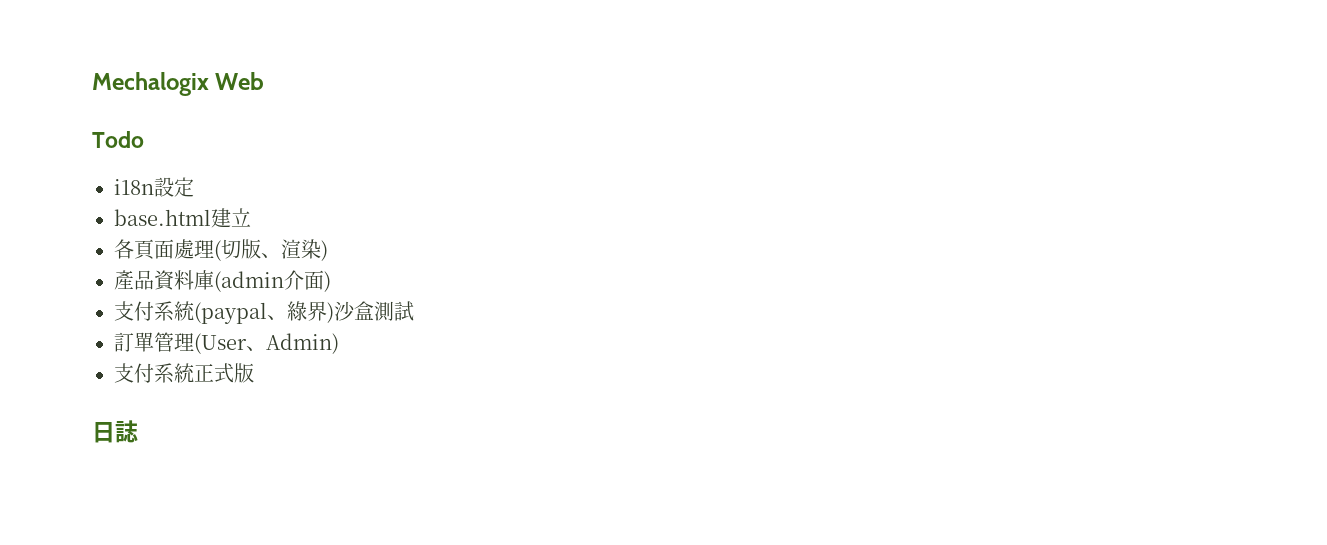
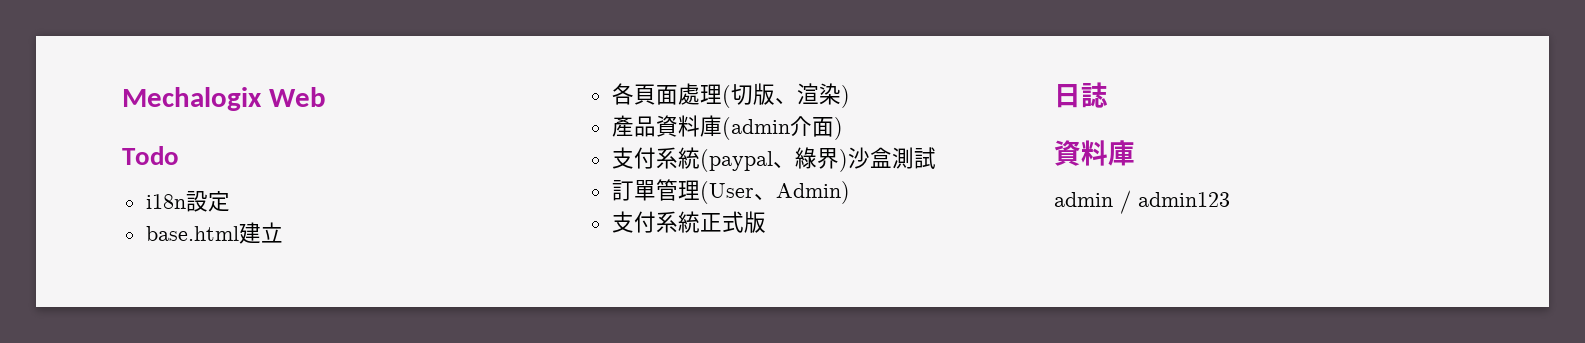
  日誌
+ 資料庫
+ admin / admin123

